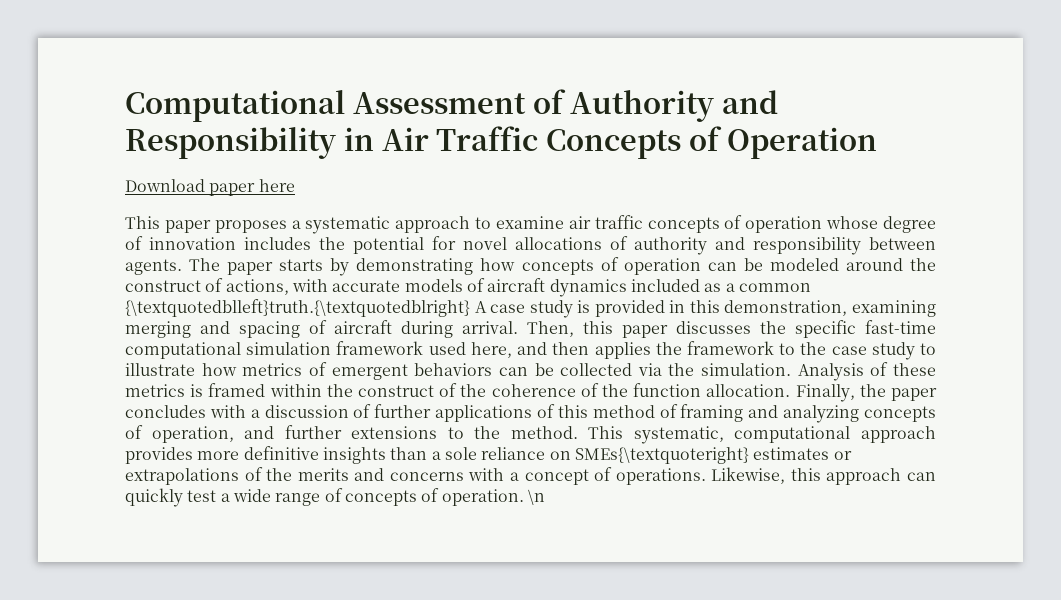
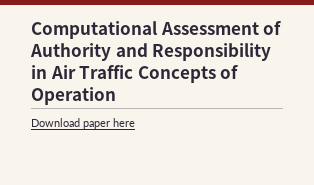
- This paper proposes a systematic approach to examine air traffic concepts of operation whose degree of innovation includes the potential for novel allocations of authority and responsibility between agents. The paper starts by demonstrating how concepts of operation can be modeled around the construct of actions, with accurate models of aircraft dynamics included as a common {\textquotedblleft}truth.{\textquotedblright} A case study is provided in this demonstration, examining merging and spacing of aircraft during arrival. Then, this paper discusses the specific fast-time computational simulation framework used here, and then applies the framework to the case study to illustrate how metrics of emergent behaviors can be collected via the simulation. Analysis of these metrics is framed within the construct of the coherence of the function allocation. Finally, the paper concludes with a discussion of further applications of this method of framing and analyzing concepts of operation, and further extensions to the method. This systematic, computational approach provides more definitive insights than a sole reliance on SMEs{\textquoteright} estimates or extrapolations of the merits and concerns with a concept of operations. Likewise, this approach can quickly test a wide range of concepts of operation. \n

